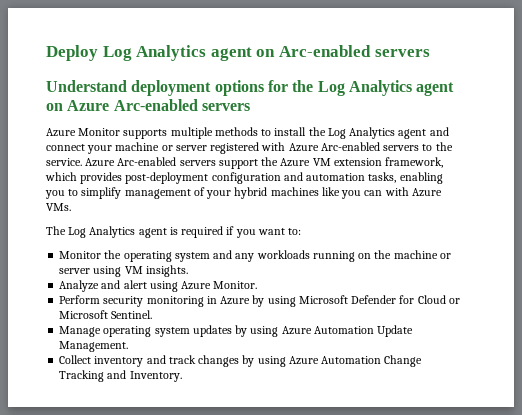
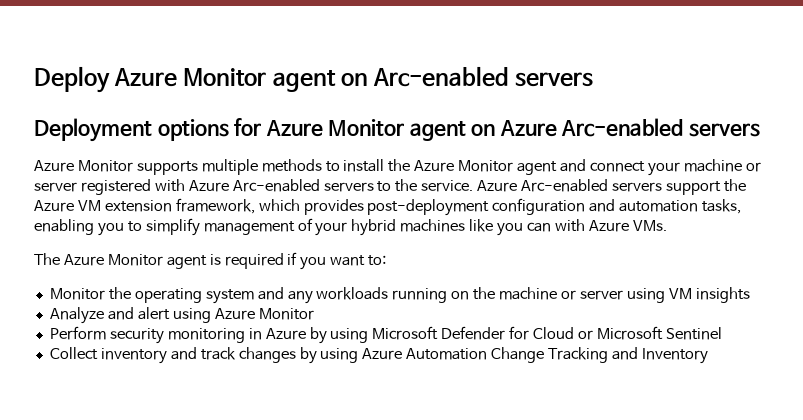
- Deploy Log Analytics agent on Arc-enabled servers
+ Deploy Azure Monitor agent on Arc-enabled servers
- Understand deployment options for the Log Analytics agent on Azure Arc-enabled servers
+ Deployment options for Azure Monitor agent on Azure Arc-enabled servers
- Azure Monitor supports multiple methods to install the Log Analytics agent and connect your machine or server registered with Azure Arc-enabled servers to the service.
+ Azure Monitor supports multiple methods to install the Azure Monitor agent and connect your machine or server registered with Azure Arc-enabled servers to the service.
- The Log Analytics agent is required if you want to:
+ The Azure Monitor agent is required if you want to:
- Monitor the operating system and any workloads running on the machine or server using VM insights.
+ Monitor the operating system and any workloads running on the machine or server using VM insights
- Analyze and alert using Azure Monitor.
+ Analyze and alert using Azure Monitor
- Perform security monitoring in Azure by using Microsoft Defender for Cloud or Microsoft Sentinel.
- Manage operating system updates by using Azure Automation Update Management.
+ Perform security monitoring in Azure by using Microsoft Defender for Cloud or Microsoft Sentinel
- Collect inventory and track changes by using Azure Automation Change Tracking and Inventory.
+ Collect inventory and track changes by using Azure Automation Change Tracking and Inventory

